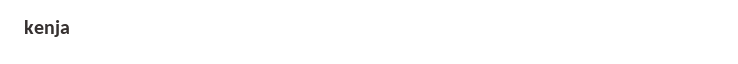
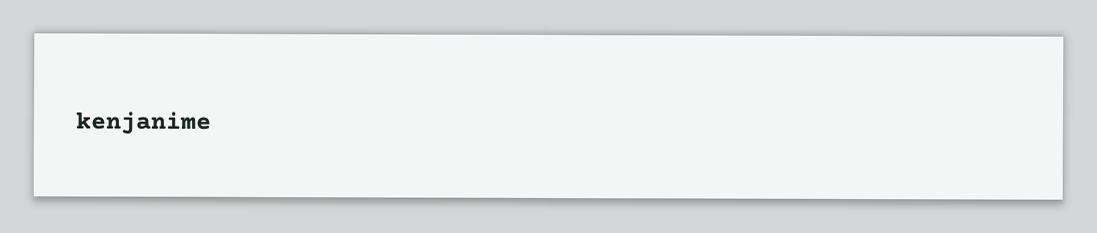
- kenja
+ kenjanime

